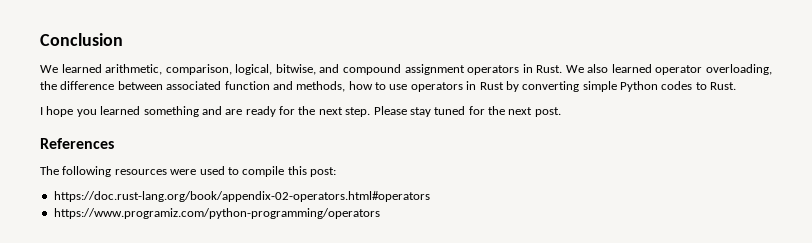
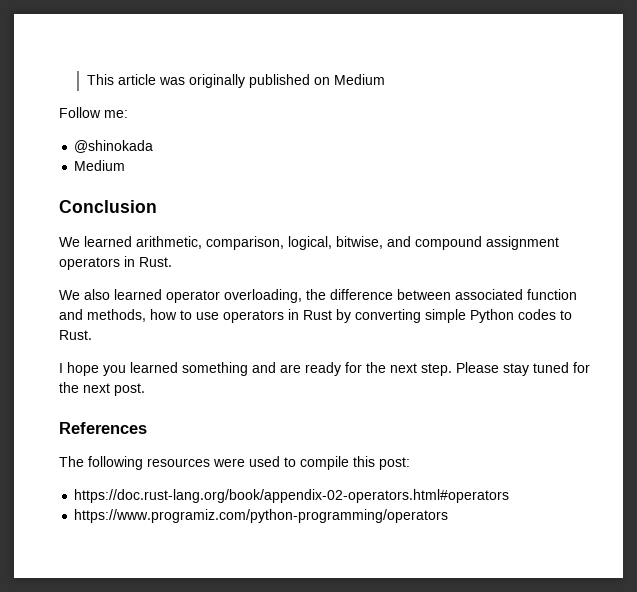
+ This article was originally published on Medium
+ Follow me:
+ @shinokada
+ Medium
- We learned arithmetic, comparison, logical, bitwise, and compound assignment operators in Rust. We also learned operator overloading, the difference between associated function and methods, how to use operators in Rust by converting simple Python codes to Rust.
+ We learned arithmetic, comparison, logical, bitwise, and compound assignment operators in Rust.
+ We also learned operator overloading, the difference between associated function and methods, how to use operators in Rust by converting simple Python codes to Rust.

